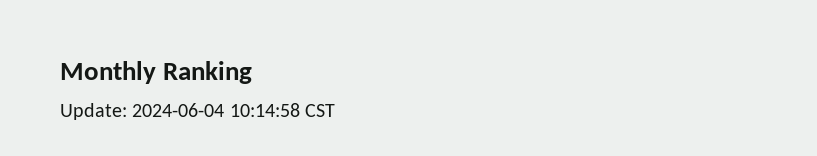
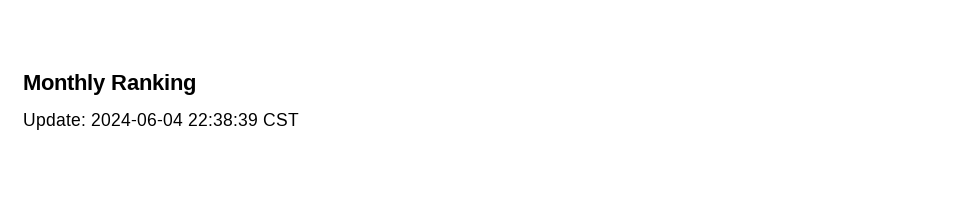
- Update: 2024-06-04 10:14:58 CST
+ Update: 2024-06-04 22:38:39 CST

